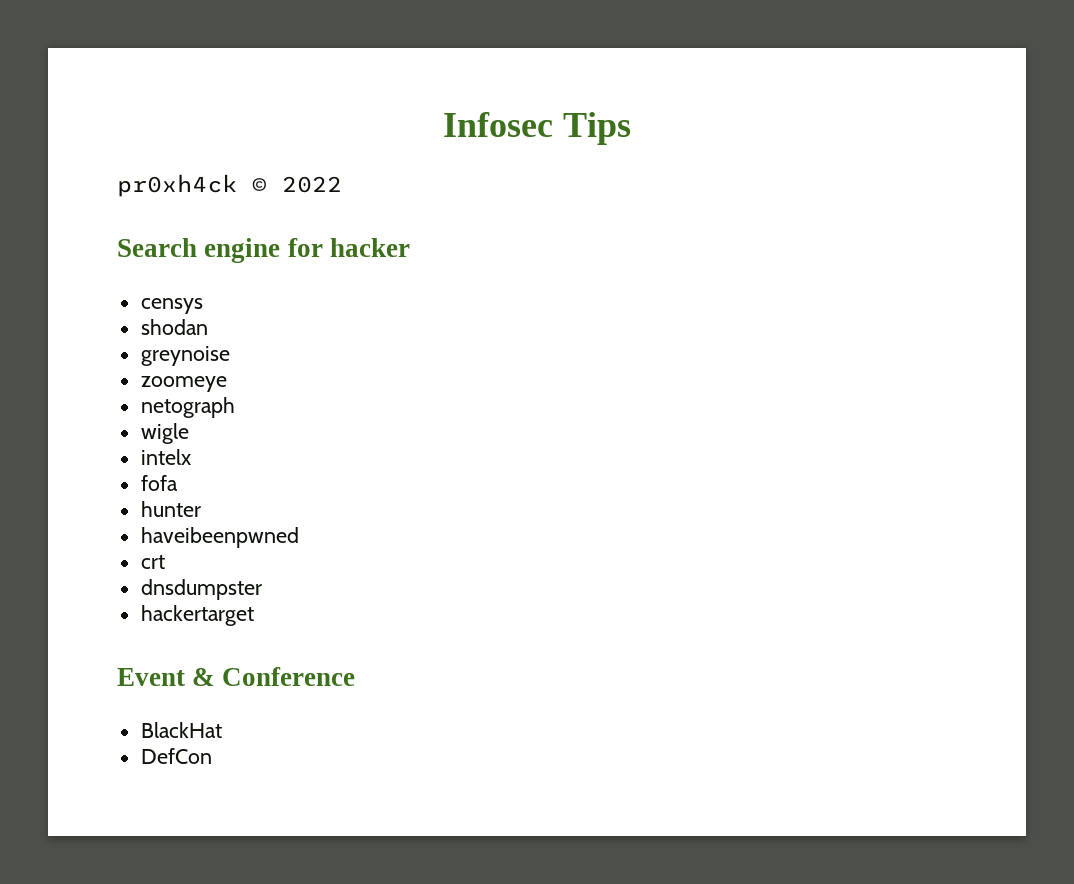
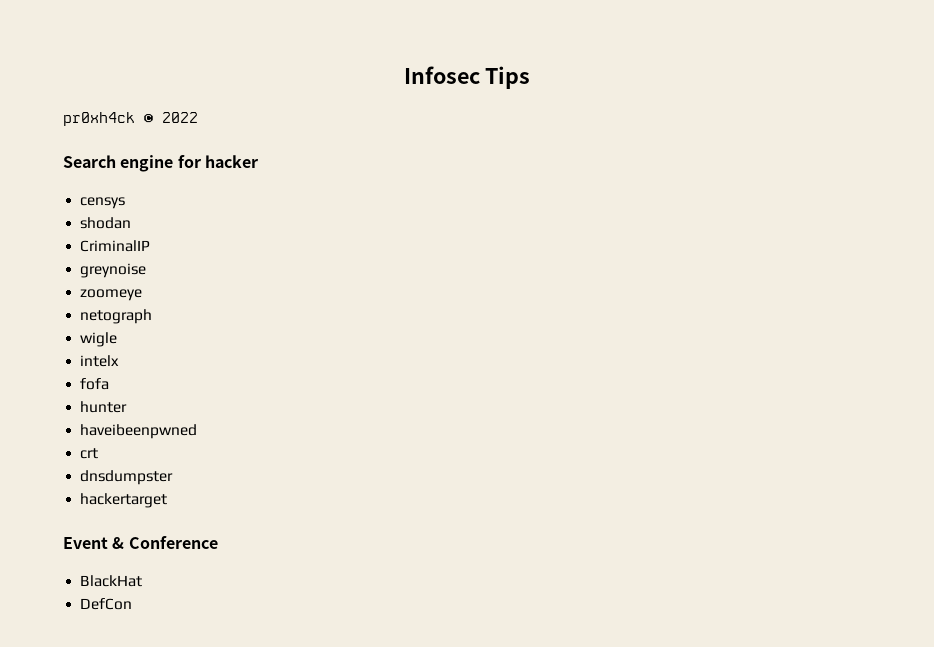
+ CriminalIP

